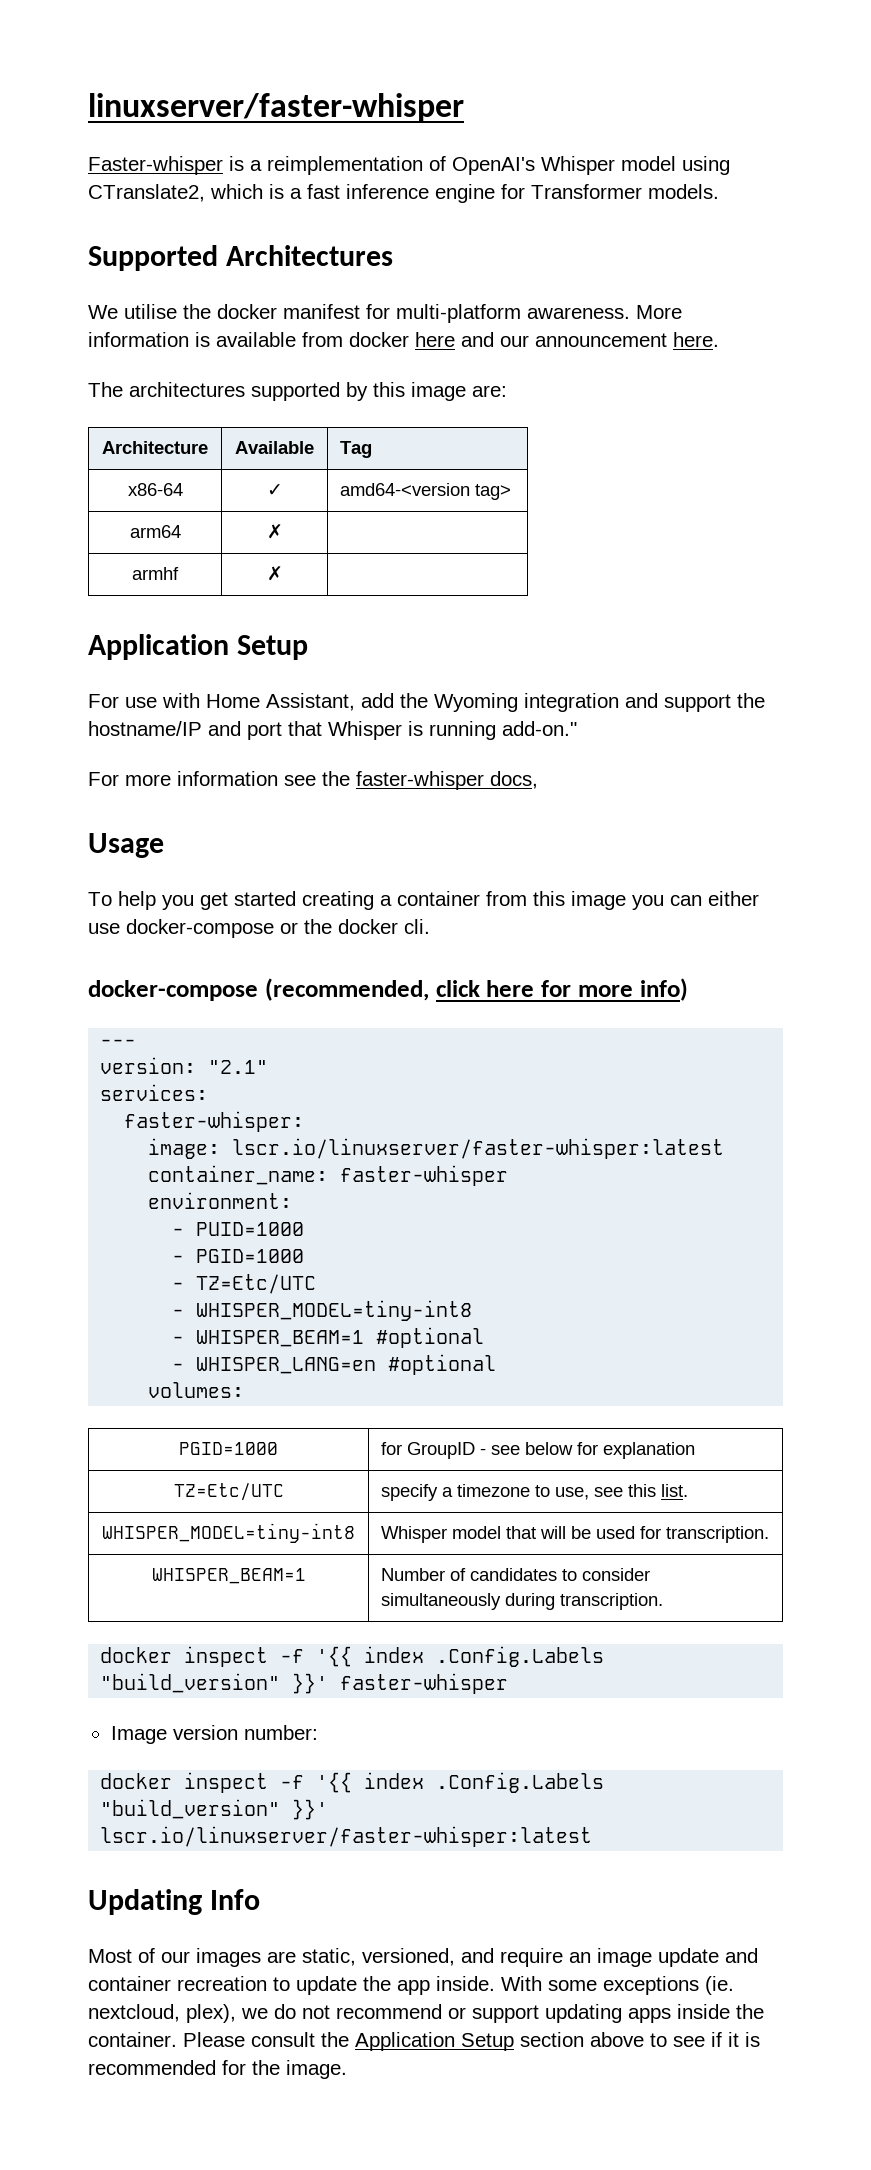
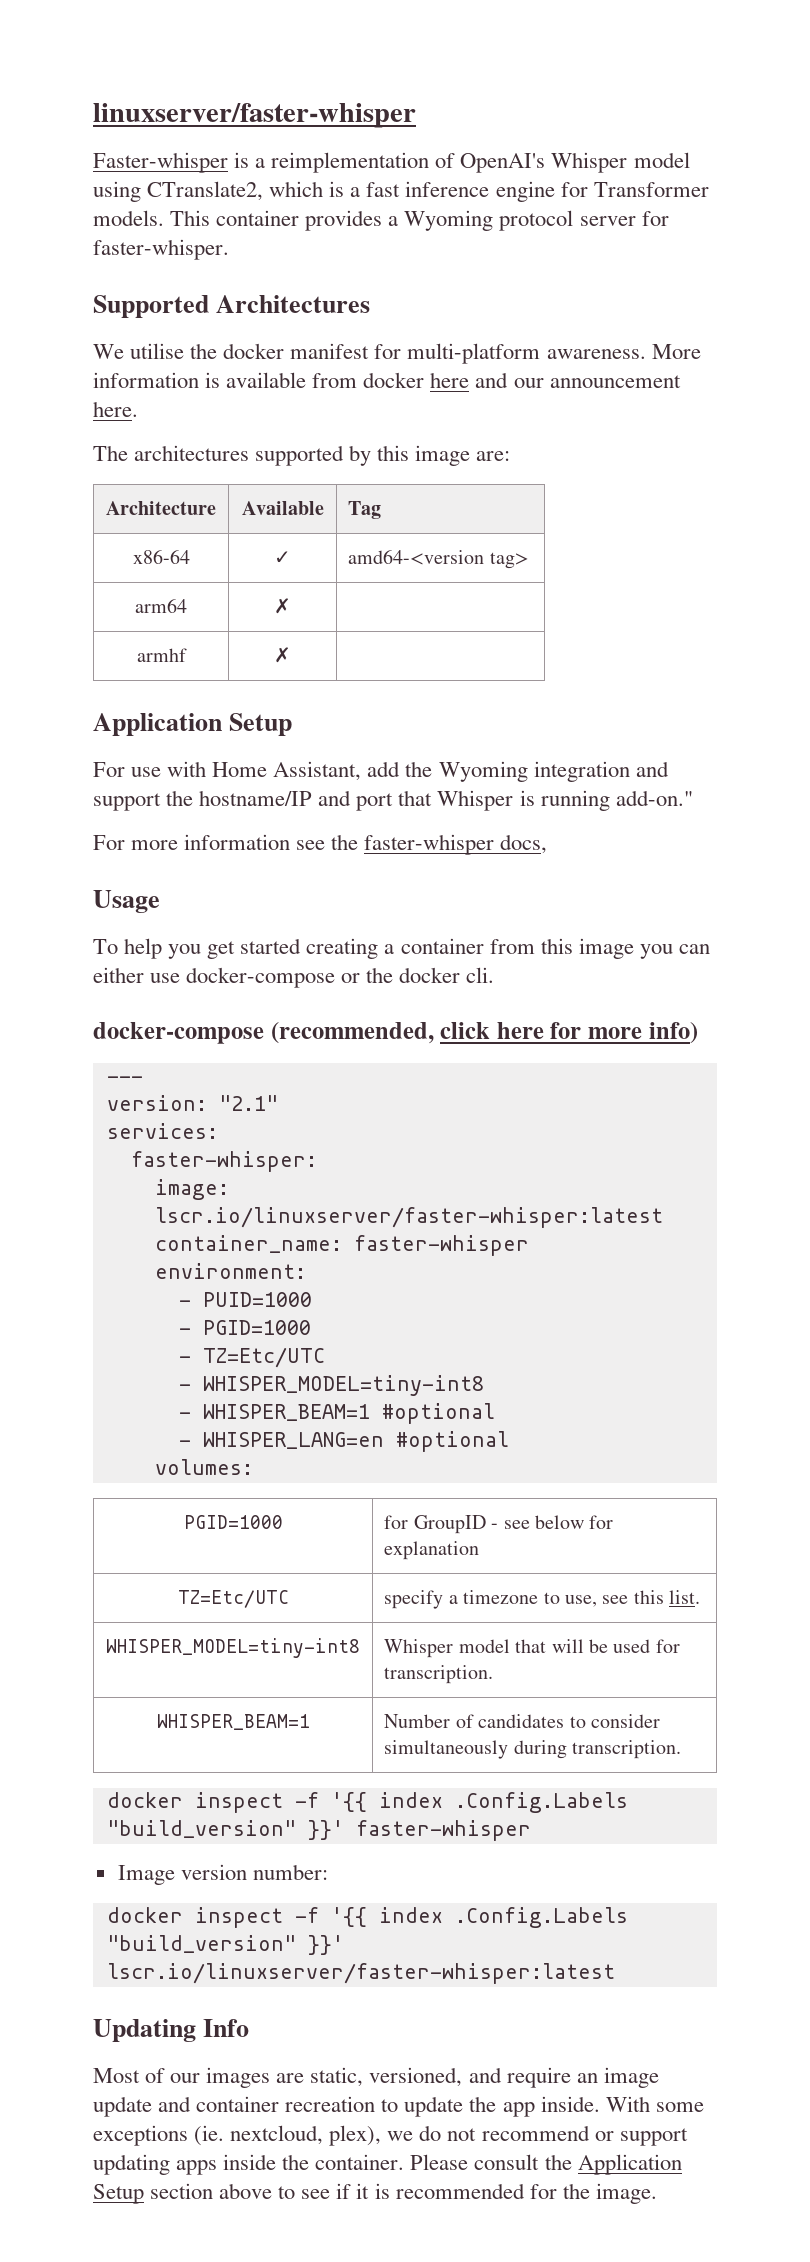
+ This container provides a Wyoming protocol server for faster-whisper.

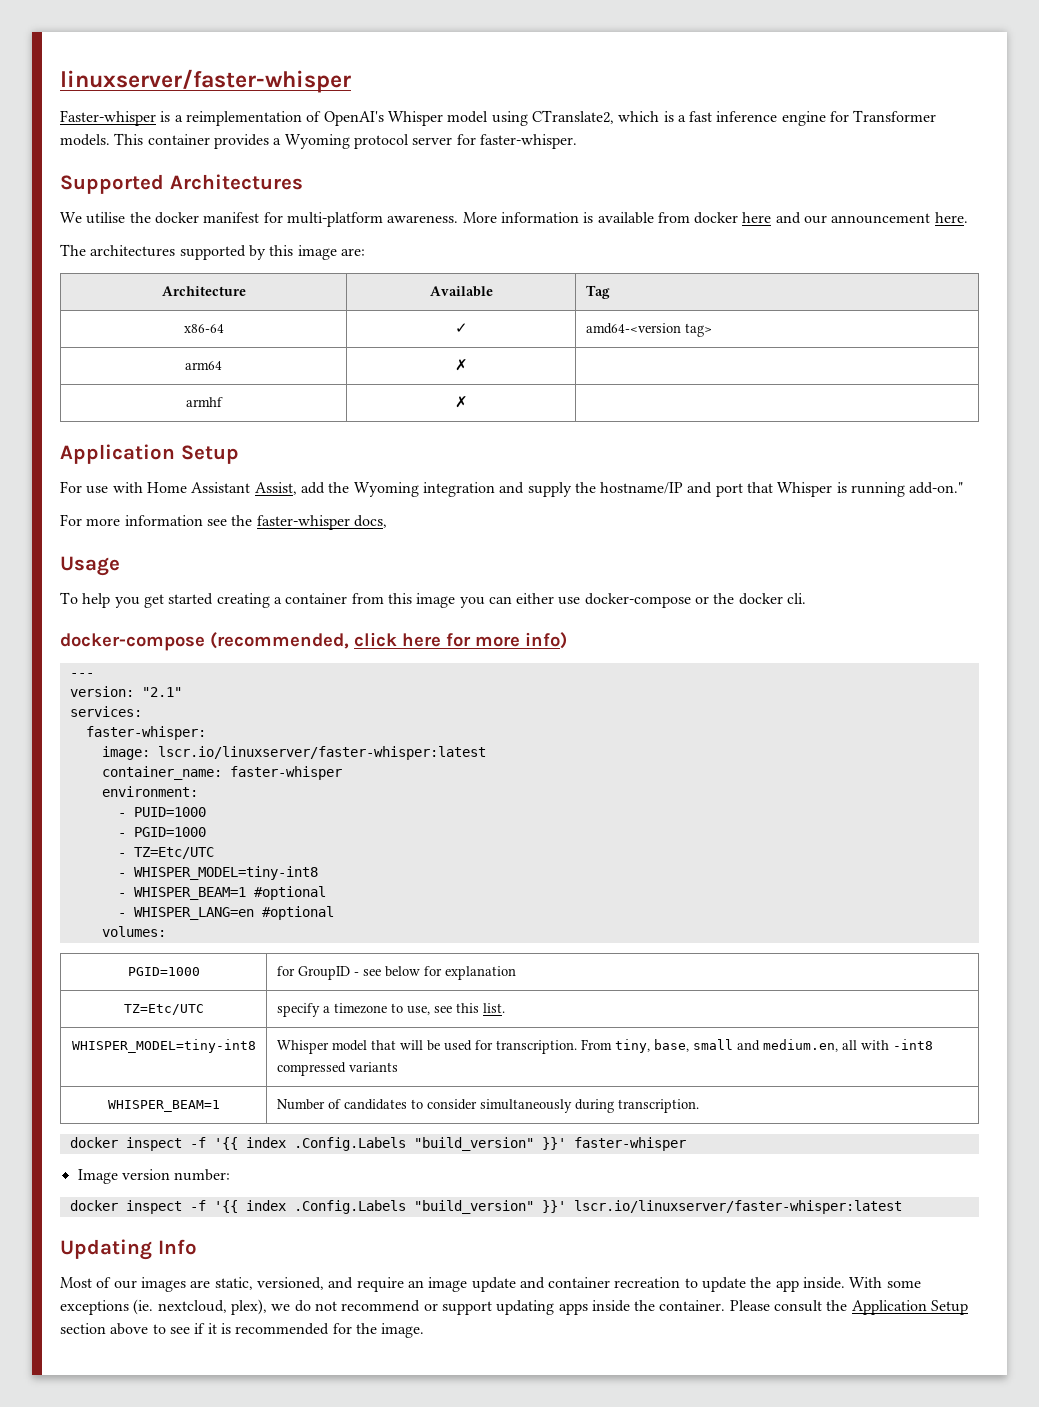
- For use with Home Assistant, add the Wyoming integration and support the hostname/IP and port that Whisper is running add-on."
+ For use with Home Assistant Assist, add the Wyoming integration and supply the hostname/IP and port that Whisper is running add-on."
- WHISPER_MODEL=tiny-int8 | Whisper model that will be used for transcription.
+ WHISPER_MODEL=tiny-int8 | Whisper model that will be used for transcription. From tiny, base, small and medium.en, all with -int8 compressed variants

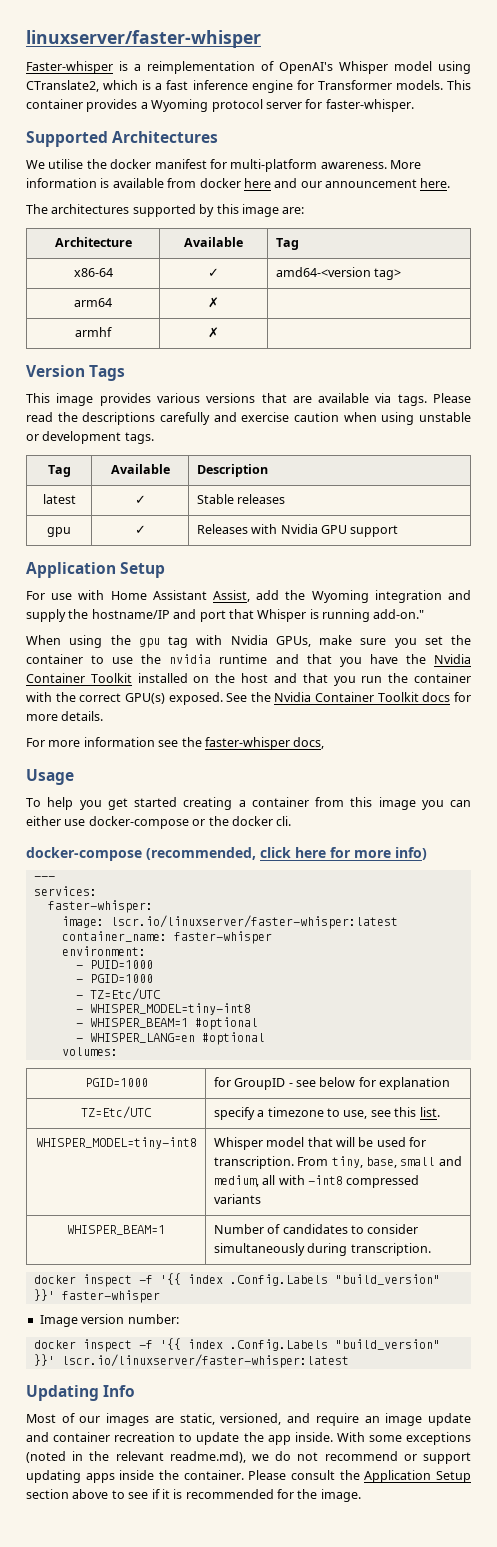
+ Version Tags
+ This image provides various versions that are available via tags. Please read the descriptions carefully and exercise caution when using unstable or development tags.
+ Tag | Available | Description
+ latest | ✓ | Stable releases
+ gpu | ✓ | Releases with Nvidia GPU support
+ When using the gpu tag with Nvidia GPUs, make sure you set the container to use the nvidia runtime and that you have the Nvidia Container Toolkit installed on the host and that you run the container with the correct GPU(s) exposed. See the Nvidia Container Toolkit docs for more details.
- version: "2.1"
- WHISPER_MODEL=tiny-int8 | Whisper model that will be used for transcription. From tiny, base, small and medium.en, all with -int8 compressed variants
+ WHISPER_MODEL=tiny-int8 | Whisper model that will be used for transcription. From tiny, base, small and medium, all with -int8 compressed variants
- With some exceptions (ie. nextcloud, plex), we do not recommend or support updating apps inside the container.
+ With some exceptions (noted in the relevant readme.md), we do not recommend or support updating apps inside the container.

